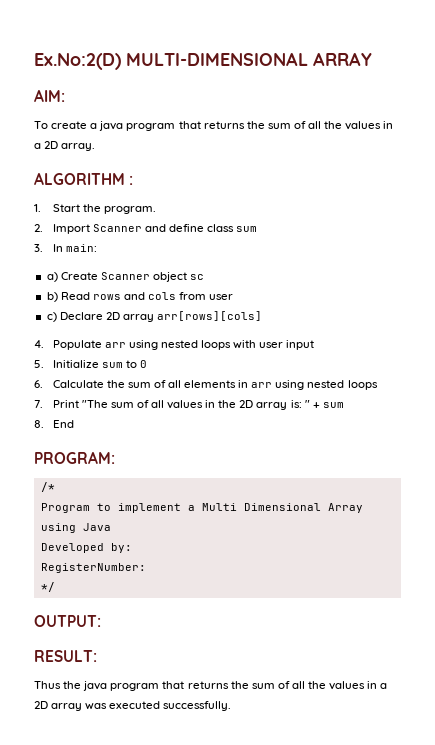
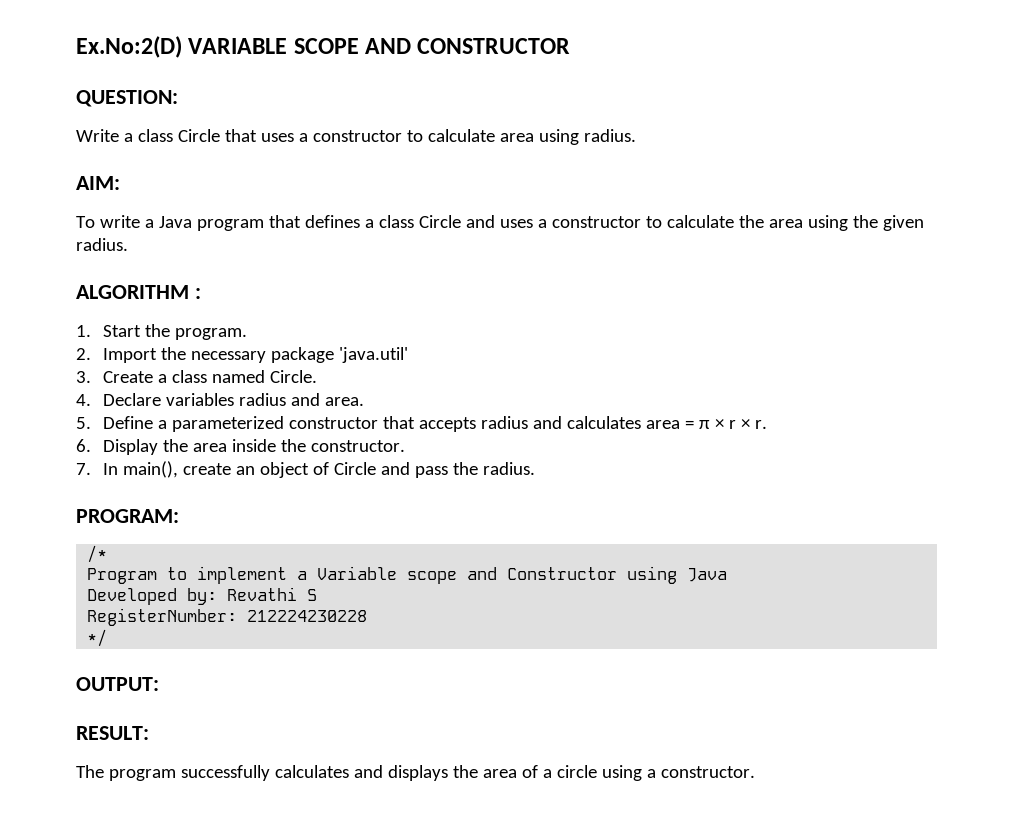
- Ex.No:2(D) MULTI-DIMENSIONAL ARRAY
+ Ex.No:2(D) VARIABLE SCOPE AND CONSTRUCTOR
+ QUESTION:
+ Write a class Circle that uses a constructor to calculate area using radius.
  AIM:
- To create a java program that returns the sum of all the values in a 2D array.
+ To write a Java program that defines a class Circle and uses a constructor to calculate the area using the given radius.
- 2. Import Scanner and define class sum
- 3. In main:
- a) Create Scanner object sc
- b) Read rows and cols from user
- c) Declare 2D array arr[rows][cols]
- 4. Populate arr using nested loops with user input
- 5. Initialize sum to 0
- 6. Calculate the sum of all elements in arr using nested loops
- 7. Print "The sum of all values in the 2D array is: " + sum
- 8. End
+ 2. Import the necessary package 'java.util'
+ 3. Create a class named Circle.
+ 4. Declare variables radius and area.
+ 5. Define a parameterized constructor that accepts radius and calculates area = π × r × r.
+ 6. Display the area inside the constructor.
+ 7. In main(), create an object of Circle and pass the radius.
- Program to implement a Multi Dimensional Array using Java
+ Program to implement a Variable scope and Constructor using Java
- Developed by:
+ Developed by: Revathi S
- RegisterNumber:
+ RegisterNumber: 212224230228
- Thus the java program that returns the sum of all the values in a 2D array was executed successfully.
+ The program successfully calculates and displays the area of a circle using a constructor.

